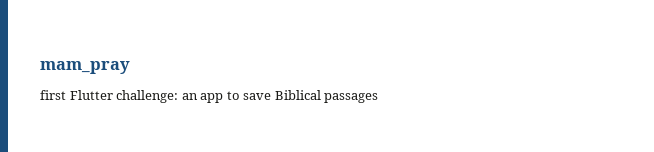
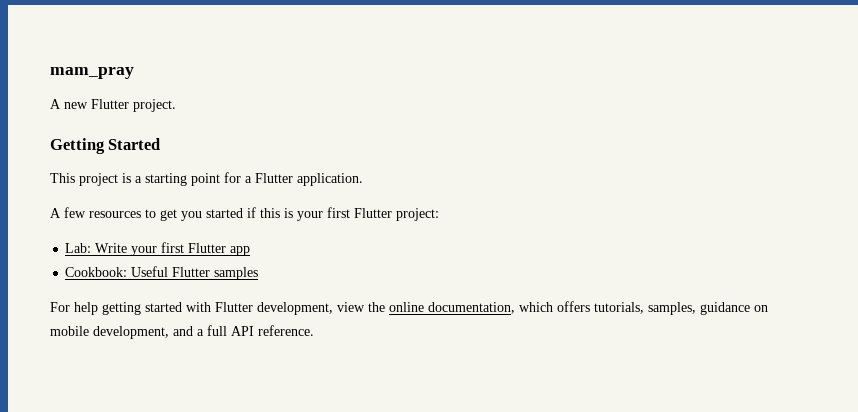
- first Flutter challenge: an app to save Biblical passages
+ A new Flutter project.
+ Getting Started
+ This project is a starting point for a Flutter application.
+ A few resources to get you started if this is your first Flutter project:
+ Lab: Write your first Flutter app
+ Cookbook: Useful Flutter samples
+ For help getting started with Flutter development, view the online documentation, which offers tutorials, samples, guidance on mobile development, and a full API reference.

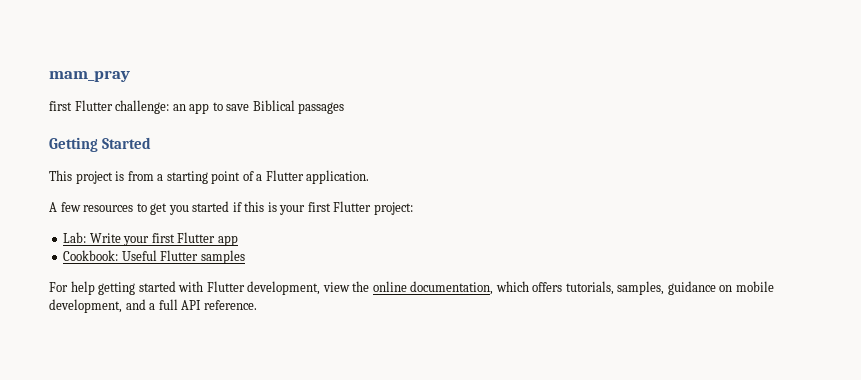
- A new Flutter project.
+ first Flutter challenge: an app to save Biblical passages
- This project is a starting point for a Flutter application.
+ This project is from a starting point of a Flutter application.

